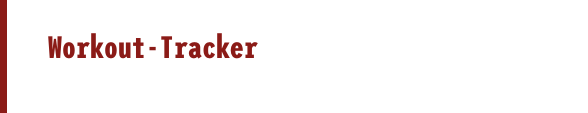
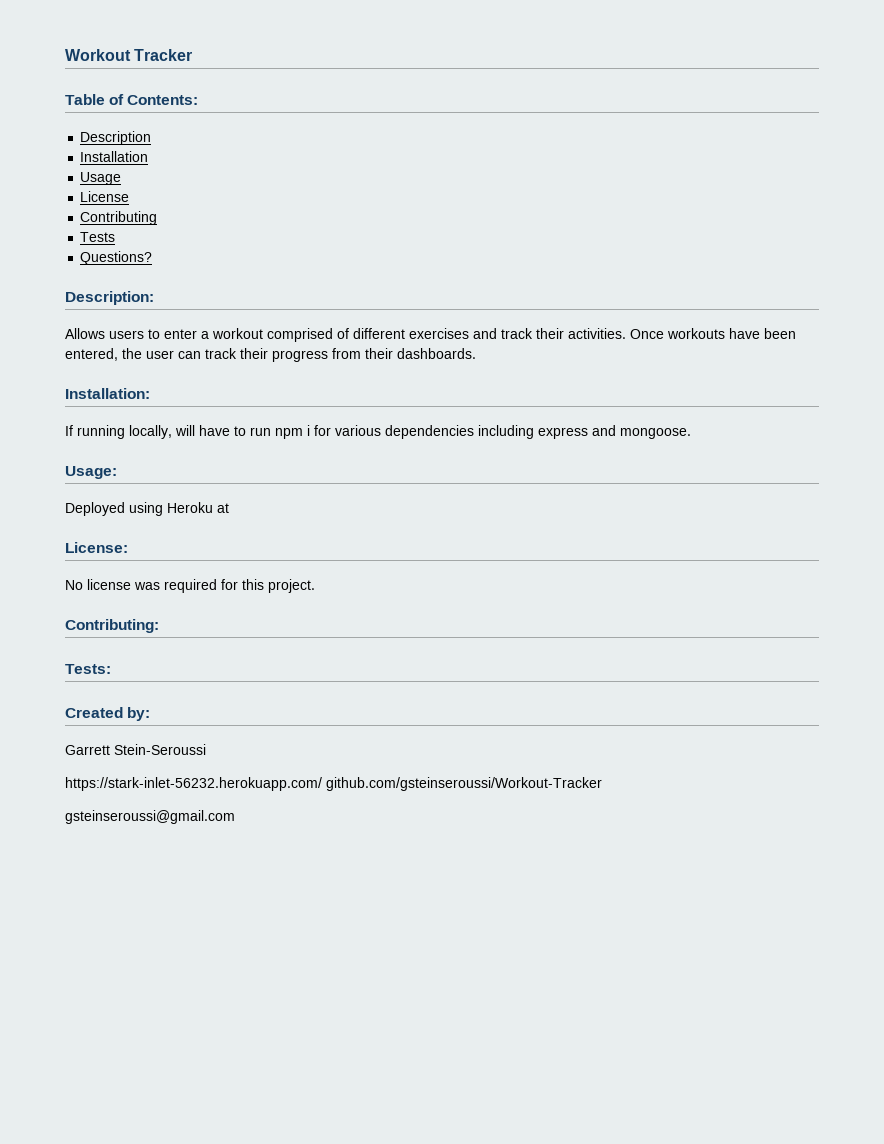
- Workout-Tracker
+ Workout Tracker
+ Table of Contents:
+ Description
+ Installation
+ Usage
+ License
+ Contributing
+ Tests
+ Questions?
+ Description:
+ Allows users to enter a workout comprised of different exercises and track their activities. Once workouts have been entered, the user can track their progress from their dashboards.
+ Installation:
+ If running locally, will have to run npm i for various dependencies including express and mongoose.
+ Usage:
+ Deployed using Heroku at
+ License:
+ No license was required for this project.
+ Contributing:
+ Tests:
+ Created by:
+ Garrett Stein-Seroussi
+ https://stark-inlet-56232.herokuapp.com/ github.com/gsteinseroussi/Workout-Tracker
+ gsteinseroussi@gmail.com

